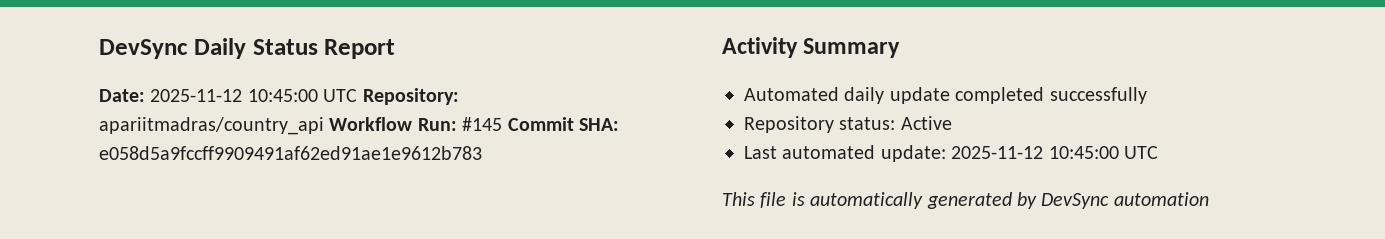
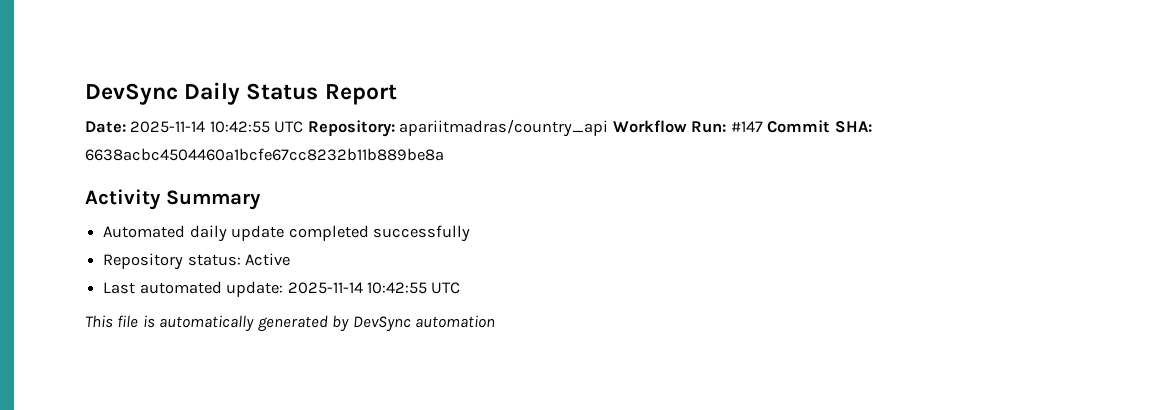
- Date: 2025-11-12 10:45:00 UTC Repository: apariitmadras/country_api Workflow Run: #145 Commit SHA: e058d5a9fccff9909491af62ed91ae1e9612b783
+ Date: 2025-11-14 10:42:55 UTC Repository: apariitmadras/country_api Workflow Run: #147 Commit SHA: 6638acbc4504460a1bcfe67cc8232b11b889be8a
- Last automated update: 2025-11-12 10:45:00 UTC
+ Last automated update: 2025-11-14 10:42:55 UTC

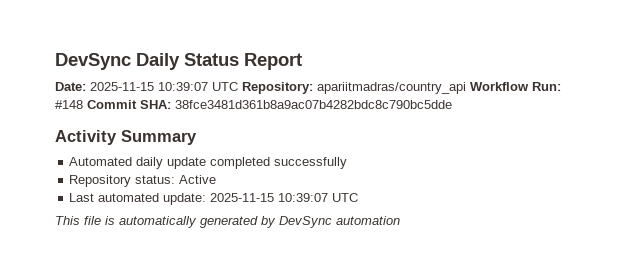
- Date: 2025-11-14 10:42:55 UTC Repository: apariitmadras/country_api Workflow Run: #147 Commit SHA: 6638acbc4504460a1bcfe67cc8232b11b889be8a
+ Date: 2025-11-15 10:39:07 UTC Repository: apariitmadras/country_api Workflow Run: #148 Commit SHA: 38fce3481d361b8a9ac07b4282bdc8c790bc5dde
- Last automated update: 2025-11-14 10:42:55 UTC
+ Last automated update: 2025-11-15 10:39:07 UTC

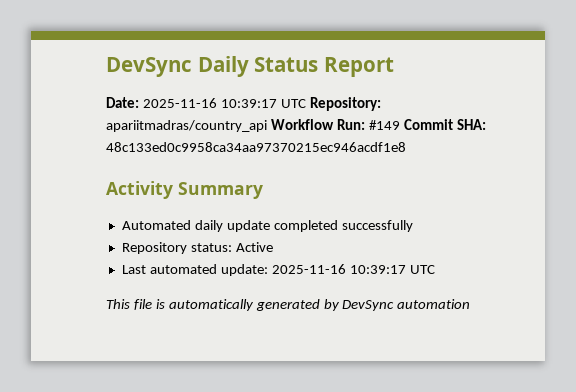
- Date: 2025-11-15 10:39:07 UTC Repository: apariitmadras/country_api Workflow Run: #148 Commit SHA: 38fce3481d361b8a9ac07b4282bdc8c790bc5dde
+ Date: 2025-11-16 10:39:17 UTC Repository: apariitmadras/country_api Workflow Run: #149 Commit SHA: 48c133ed0c9958ca34aa97370215ec946acdf1e8
- Last automated update: 2025-11-15 10:39:07 UTC
+ Last automated update: 2025-11-16 10:39:17 UTC

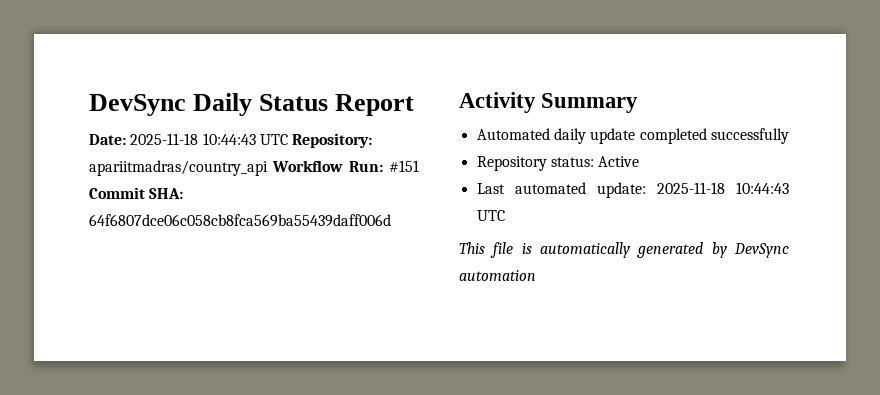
- Date: 2025-11-16 10:39:17 UTC Repository: apariitmadras/country_api Workflow Run: #149 Commit SHA: 48c133ed0c9958ca34aa97370215ec946acdf1e8
+ Date: 2025-11-18 10:44:43 UTC Repository: apariitmadras/country_api Workflow Run: #151 Commit SHA: 64f6807dce06c058cb8fca569ba55439daff006d
- Last automated update: 2025-11-16 10:39:17 UTC
+ Last automated update: 2025-11-18 10:44:43 UTC

